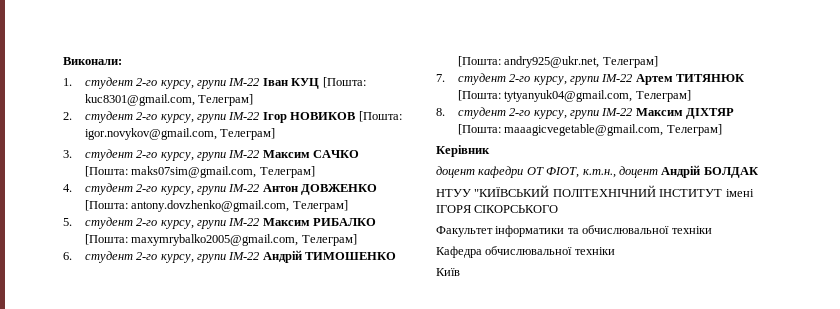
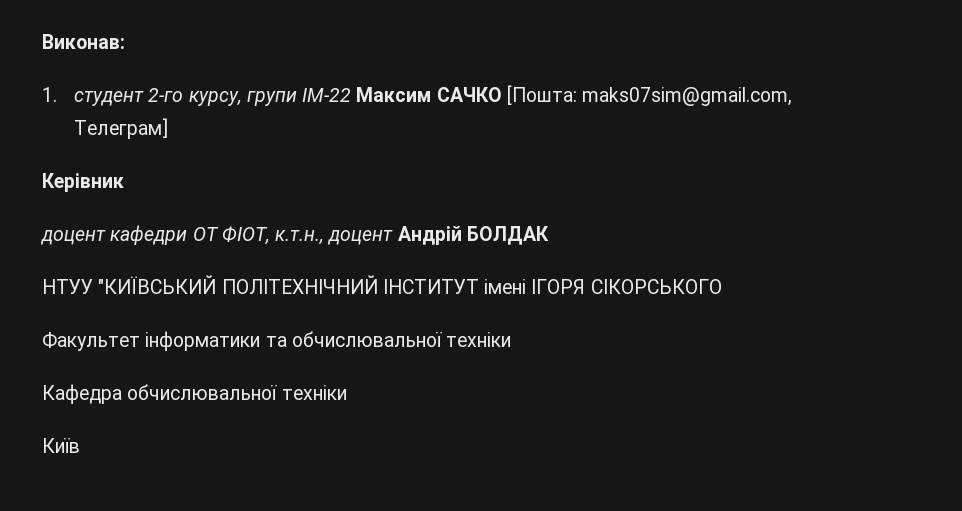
- Виконали:
- 1. студент 2-го курсу, групи ІМ-22 Іван КУЦ [Пошта: kuc8301@gmail.com, Телеграм]
- 2. студент 2-го курсу, групи ІМ-22 Ігор НОВИКОВ [Пошта: igor.novykov@gmail.com, Телеграм]
- 3. студент 2-го курсу, групи ІМ-22 Максим САЧКО [Пошта: maks07sim@gmail.com, Телеграм]
+ Виконав:
+ 1. студент 2-го курсу, групи ІМ-22 Максим САЧКО [Пошта: maks07sim@gmail.com, Телеграм]
- 4. студент 2-го курсу, групи ІМ-22 Антон ДОВЖЕНКО [Пошта: antony.dovzhenko@gmail.com, Телеграм]
- 5. студент 2-го курсу, групи ІМ-22 Максим РИБАЛКО [Пошта: maxymrybalko2005@gmail.com, Телеграм]
- 6. студент 2-го курсу, групи ІМ-22 Андрій ТИМОШЕНКО [Пошта: andry925@ukr.net, Телеграм]
- 7. студент 2-го курсу, групи ІМ-22 Артем ТИТЯНЮК [Пошта: tytyanyuk04@gmail.com, Телеграм]
- 8. студент 2-го курсу, групи ІМ-22 Максим ДІХТЯР [Пошта: maaagicvegetable@gmail.com, Телеграм]

